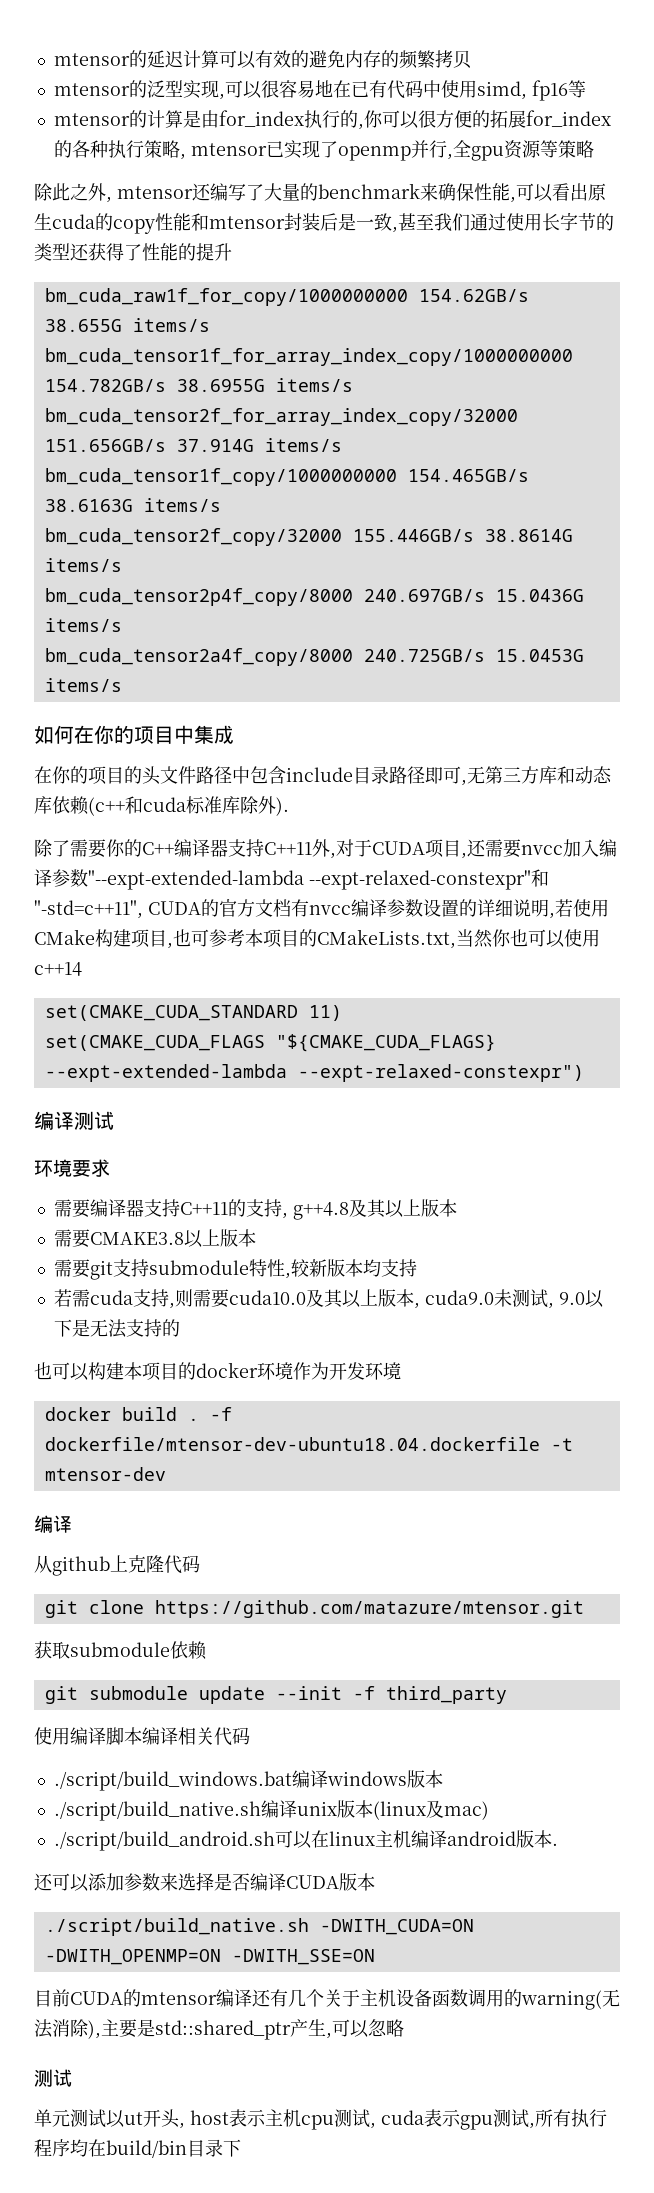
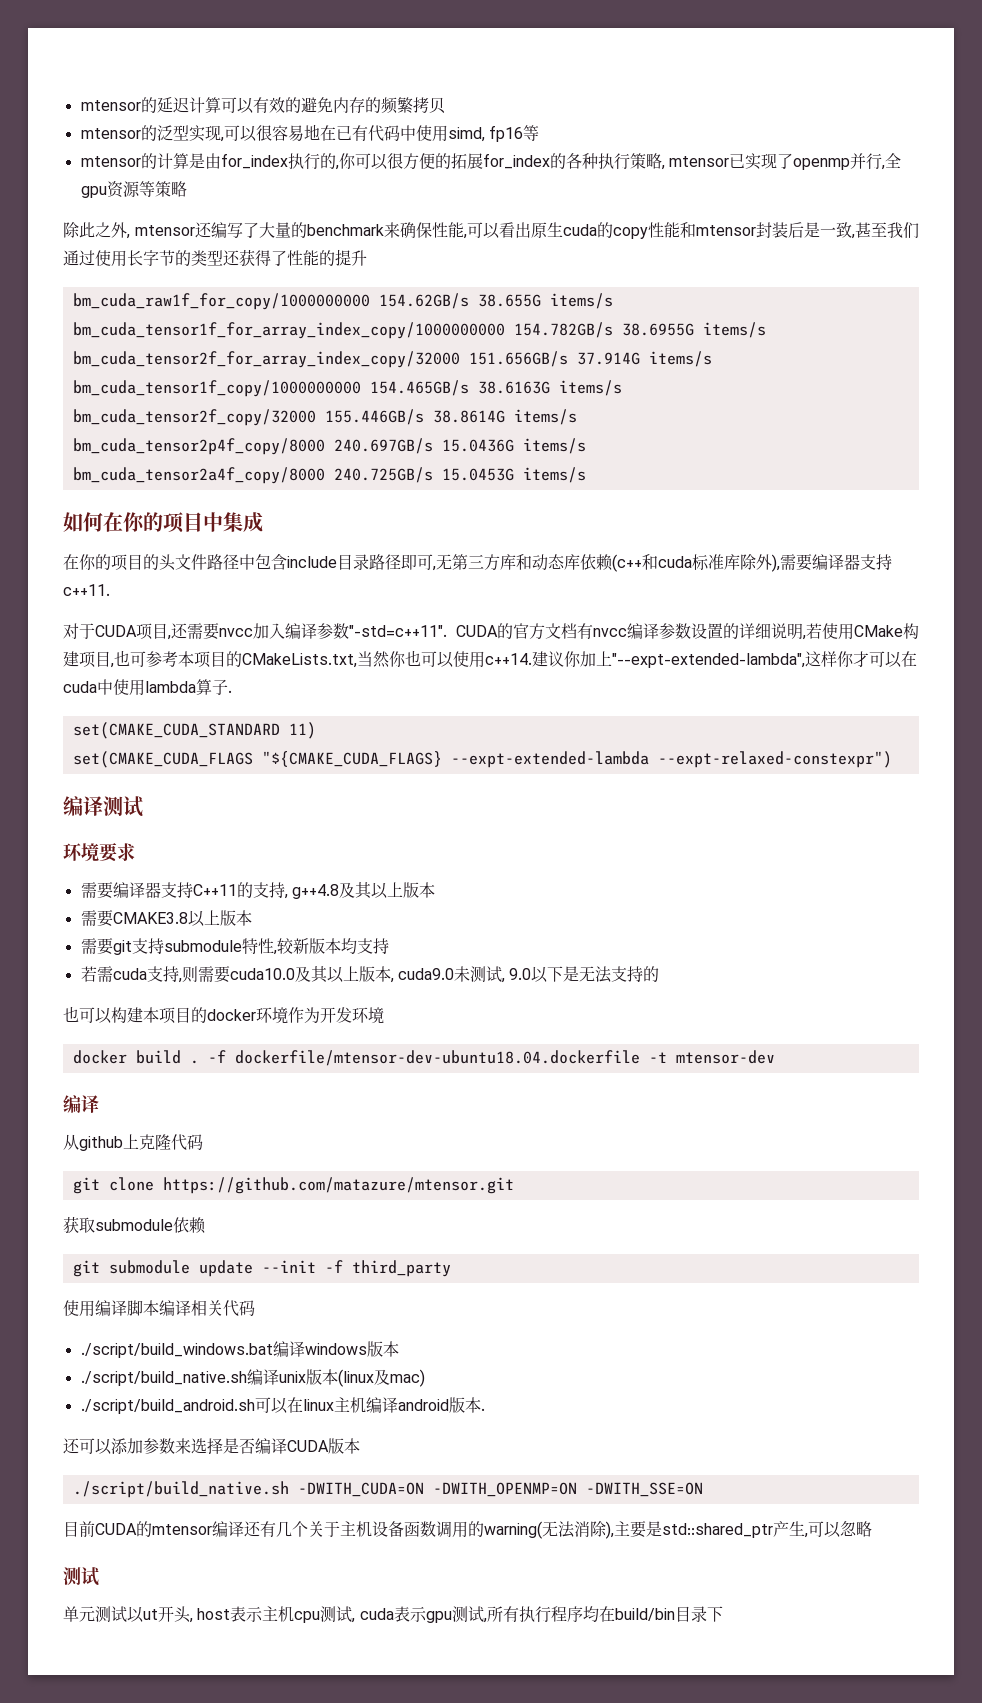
- 在你的项目的头文件路径中包含include目录路径即可,无第三方库和动态库依赖(c++和cuda标准库除外).
- 除了需要你的C++编译器支持C++11外,对于CUDA项目,还需要nvcc加入编译参数"--expt-extended-lambda --expt-relaxed-constexpr"和"-std=c++11", CUDA的官方文档有nvcc编译参数设置的详细说明,若使用CMake构建项目,也可参考本项目的CMakeLists.txt,当然你也可以使用c++14
+ 在你的项目的头文件路径中包含include目录路径即可,无第三方库和动态库依赖(c++和cuda标准库除外),需要编译器支持c++11.
+ 对于CUDA项目,还需要nvcc加入编译参数"-std=c++11". CUDA的官方文档有nvcc编译参数设置的详细说明,若使用CMake构建项目,也可参考本项目的CMakeLists.txt,当然你也可以使用c++14.建议你加上"--expt-extended-lambda",这样你才可以在cuda中使用lambda算子.

